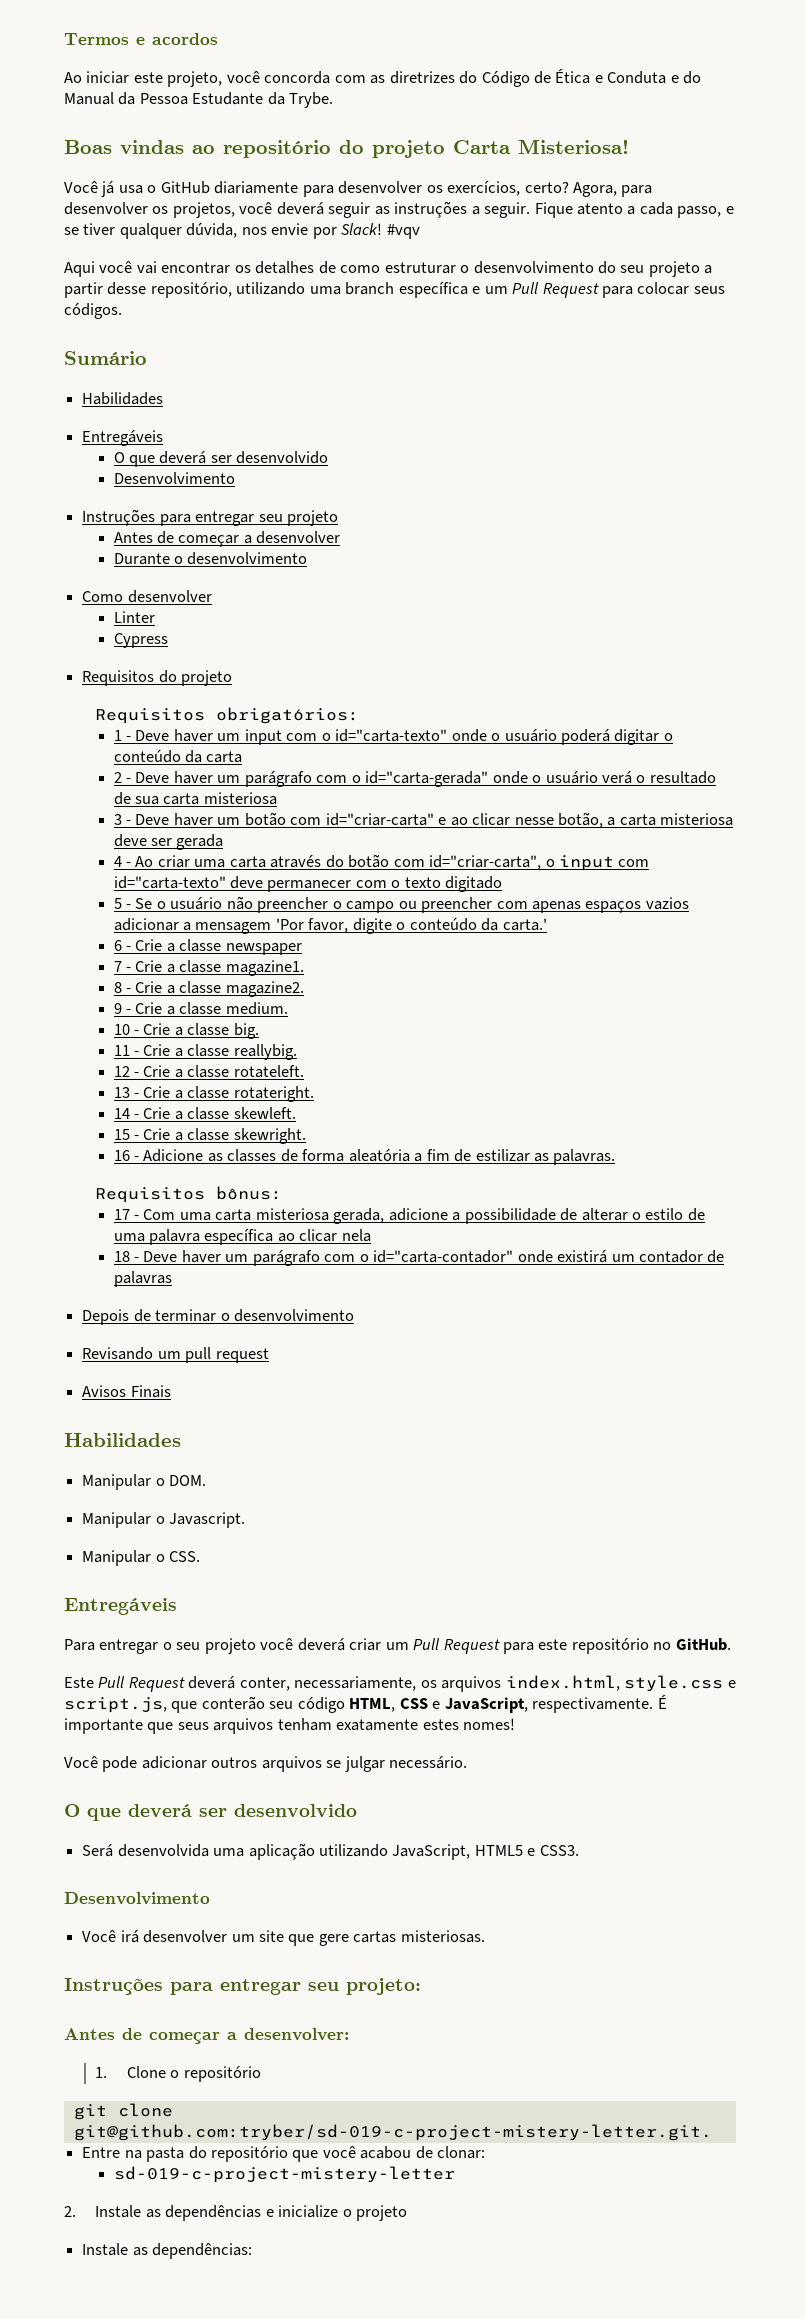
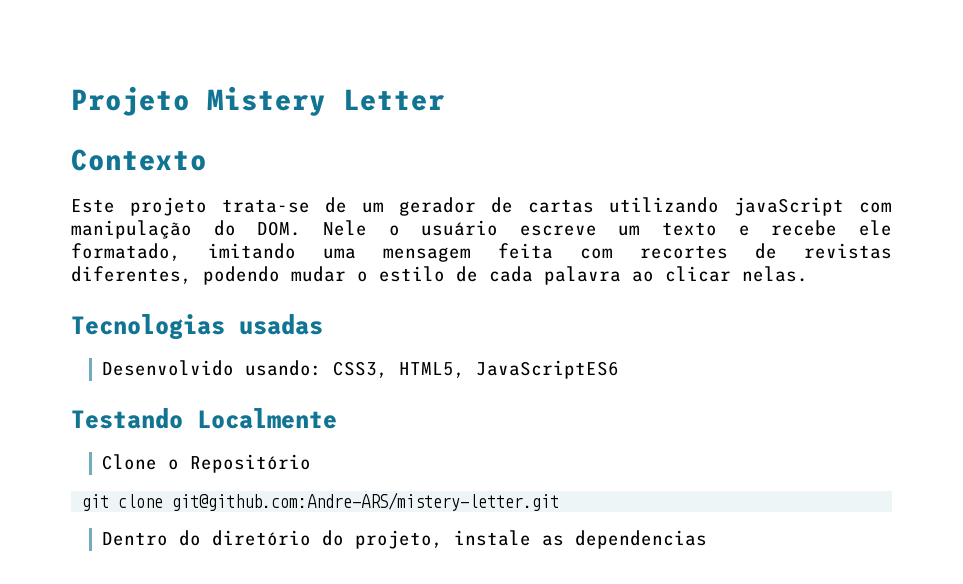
- Termos e acordos
- Ao iniciar este projeto, você concorda com as diretrizes do Código de Ética e Conduta e do Manual da Pessoa Estudante da Trybe.
- Boas vindas ao repositório do projeto Carta Misteriosa!
- Você já usa o GitHub diariamente para desenvolver os exercícios, certo? Agora, para desenvolver os projetos, você deverá seguir as instruções a seguir. Fique atento a cada passo, e se tiver qualquer dúvida, nos envie por Slack! #vqv
- Aqui você vai encontrar os detalhes de como estruturar o desenvolvimento do seu projeto a partir desse repositório, utilizando uma branch específica e um Pull Request para colocar seus códigos.
- Sumário
- Habilidades
- Entregáveis
- O que deverá ser desenvolvido
- Desenvolvimento
- Instruções para entregar seu projeto
- Antes de começar a desenvolver
- Durante o desenvolvimento
- Como desenvolver
- Linter
- Cypress
- Requisitos do projeto
- Requisitos obrigatórios:
- 1 - Deve haver um input com o id="carta-texto" onde o usuário poderá digitar o conteúdo da carta
- 2 - Deve haver um parágrafo com o id="carta-gerada" onde o usuário verá o resultado de sua carta misteriosa
- 3 - Deve haver um botão com id="criar-carta" e ao clicar nesse botão, a carta misteriosa deve ser gerada
- 4 - Ao criar uma carta através do botão com id="criar-carta", o input com id="carta-texto" deve permanecer com o texto digitado
- 5 - Se o usuário não preencher o campo ou preencher com apenas espaços vazios adicionar a mensagem 'Por favor, digite o conteúdo da carta.'
- 6 - Crie a classe newspaper
- 7 - Crie a classe magazine1.
- 8 - Crie a classe magazine2.
- 9 - Crie a classe medium.
- 10 - Crie a classe big.
- 11 - Crie a classe reallybig.
- 12 - Crie a classe rotateleft.
- 13 - Crie a classe rotateright.
- 14 - Crie a classe skewleft.
- 15 - Crie a classe skewright.
- 16 - Adicione as classes de forma aleatória a fim de estilizar as palavras.
- Requisitos bônus:
- 17 - Com uma carta misteriosa gerada, adicione a possibilidade de alterar o estilo de uma palavra específica ao clicar nela
- 18 - Deve haver um parágrafo com o id="carta-contador" onde existirá um contador de palavras
- Depois de terminar o desenvolvimento
- Revisando um pull request
- Avisos Finais
- Habilidades
- Manipular o DOM.
- Manipular o Javascript.
- Manipular o CSS.
- Entregáveis
- Para entregar o seu projeto você deverá criar um Pull Request para este repositório no GitHub.
- Este Pull Request deverá conter, necessariamente, os arquivos index.html, style.css e script.js, que conterão seu código HTML, CSS e JavaScript, respectivamente. É importante que seus arquivos tenham exatamente estes nomes!
- Você pode adicionar outros arquivos se julgar necessário.
- O que deverá ser desenvolvido
- Será desenvolvida uma aplicação utilizando JavaScript, HTML5 e CSS3.
- Desenvolvimento
- Você irá desenvolver um site que gere cartas misteriosas.
- Instruções para entregar seu projeto:
- Antes de começar a desenvolver:
- 1. Clone o repositório
+ Projeto Mistery Letter
+ Contexto
+ Este projeto trata-se de um gerador de cartas utilizando javaScript com manipulação do DOM. Nele o usuário escreve um texto e recebe ele formatado, imitando uma mensagem feita com recortes de revistas diferentes, podendo mudar o estilo de cada palavra ao clicar nelas.
+ Tecnologias usadas
+ Desenvolvido usando: CSS3, HTML5, JavaScriptES6
+ Testando Localmente
+ Clone o Repositório
- git clone git@github.com:tryber/sd-019-c-project-mistery-letter.git.
- Entre na pasta do repositório que você acabou de clonar:
- sd-019-c-project-mistery-letter
- 2. Instale as dependências e inicialize o projeto
- Instale as dependências:
+ git clone git@github.com:Andre-ARS/mistery-letter.git
+ Dentro do diretório do projeto, instale as dependencias

